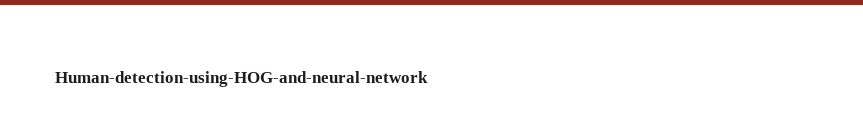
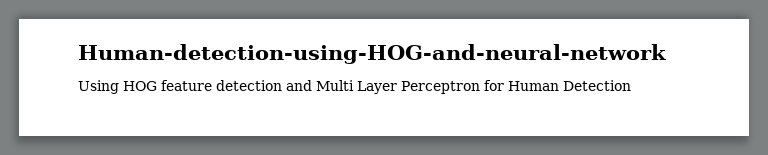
+ Using HOG feature detection and Multi Layer Perceptron for Human Detection

